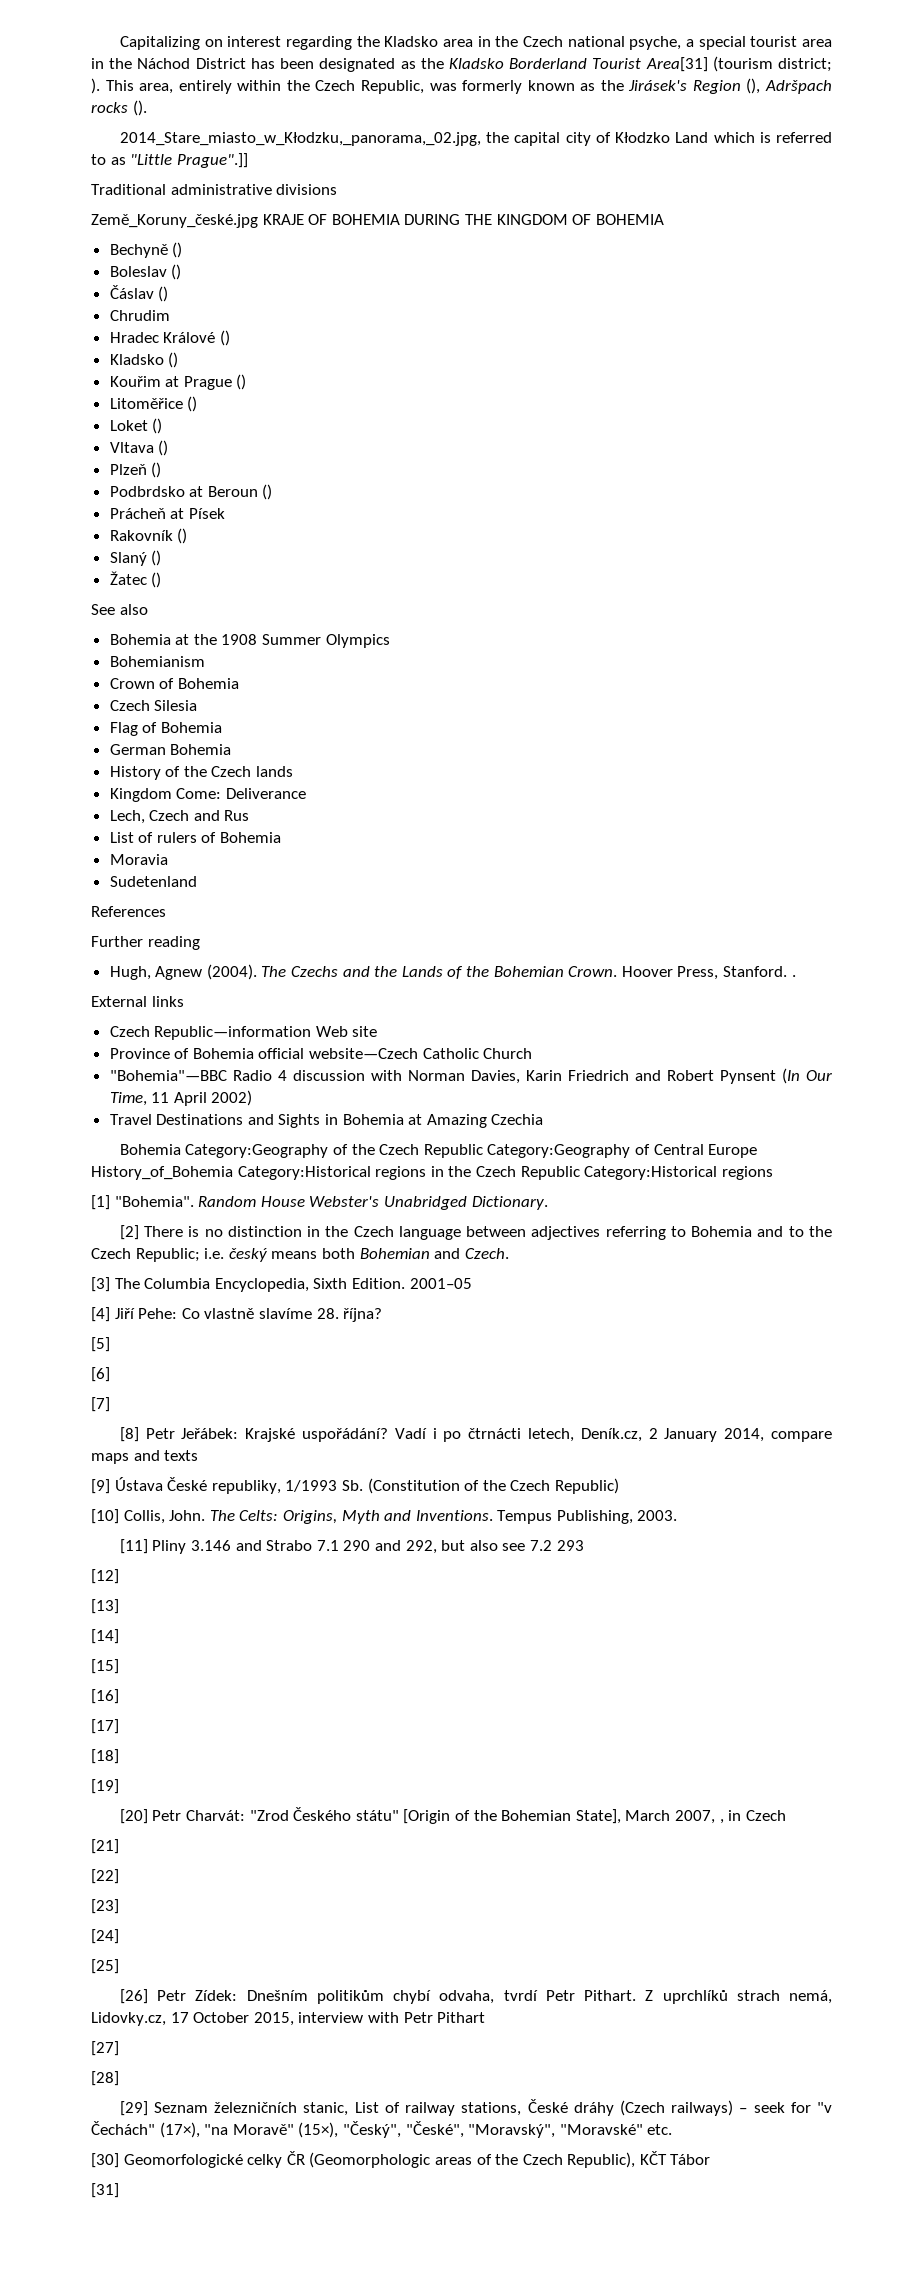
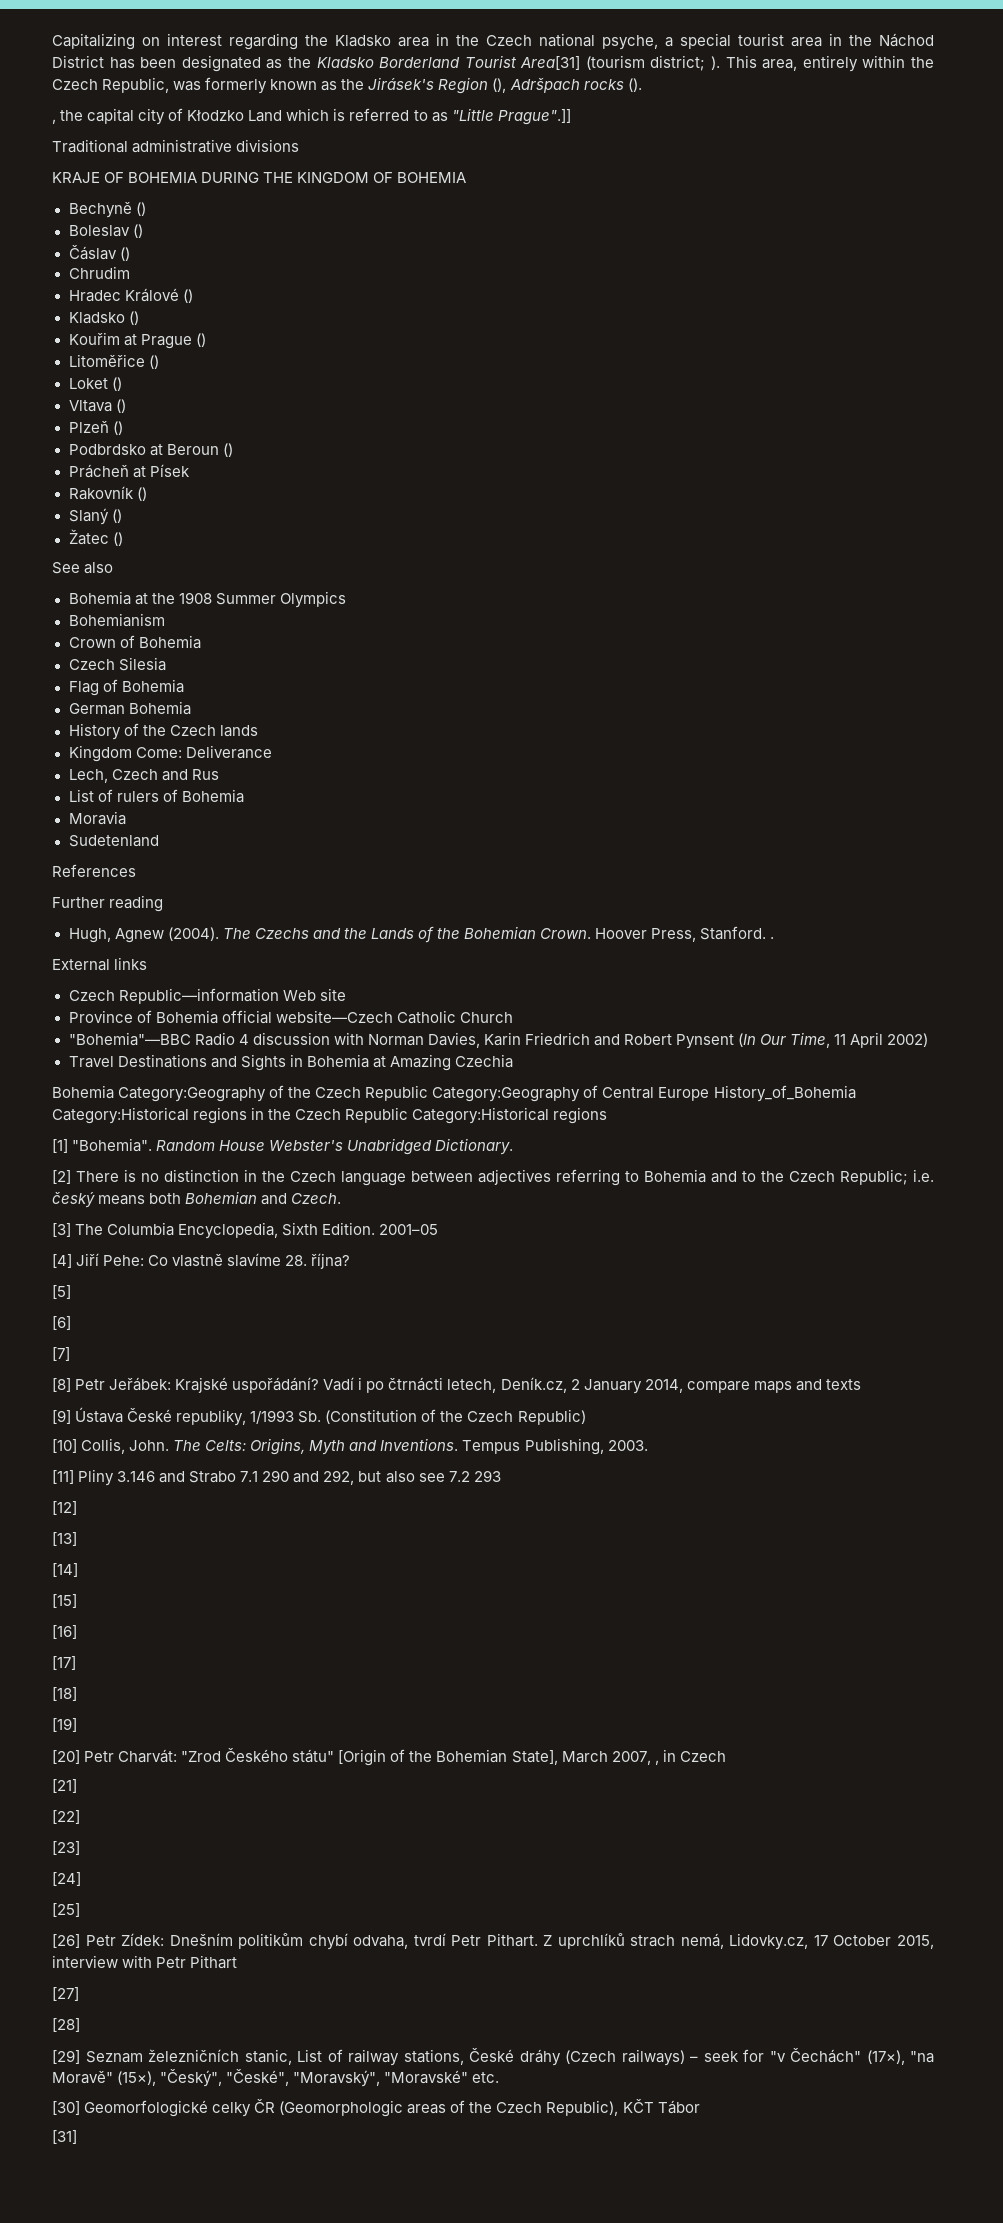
- 2014_Stare_miasto_w_Kłodzku,_panorama,_02.jpg, the capital city of Kłodzko Land which is referred to as "Little Prague".]]
+ , the capital city of Kłodzko Land which is referred to as "Little Prague".]]
- Země_Koruny_české.jpg KRAJE OF BOHEMIA DURING THE KINGDOM OF BOHEMIA
+ KRAJE OF BOHEMIA DURING THE KINGDOM OF BOHEMIA

